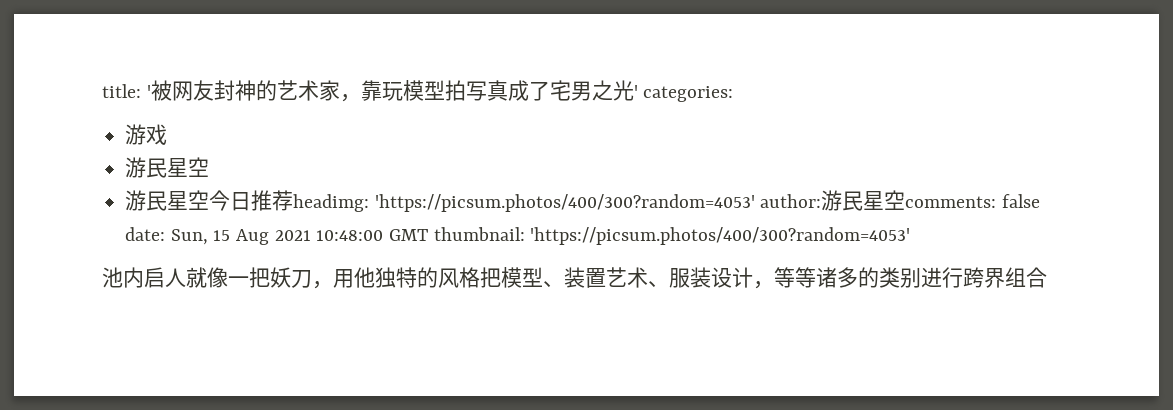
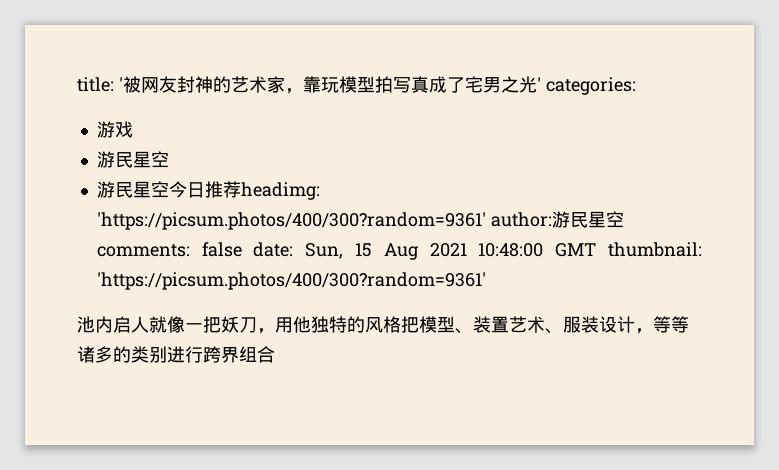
- 游民星空今日推荐headimg: 'https://picsum.photos/400/300?random=4053' author:游民星空comments: false date: Sun, 15 Aug 2021 10:48:00 GMT thumbnail: 'https://picsum.photos/400/300?random=4053'
+ 游民星空今日推荐headimg: 'https://picsum.photos/400/300?random=9361' author:游民星空comments: false date: Sun, 15 Aug 2021 10:48:00 GMT thumbnail: 'https://picsum.photos/400/300?random=9361'

